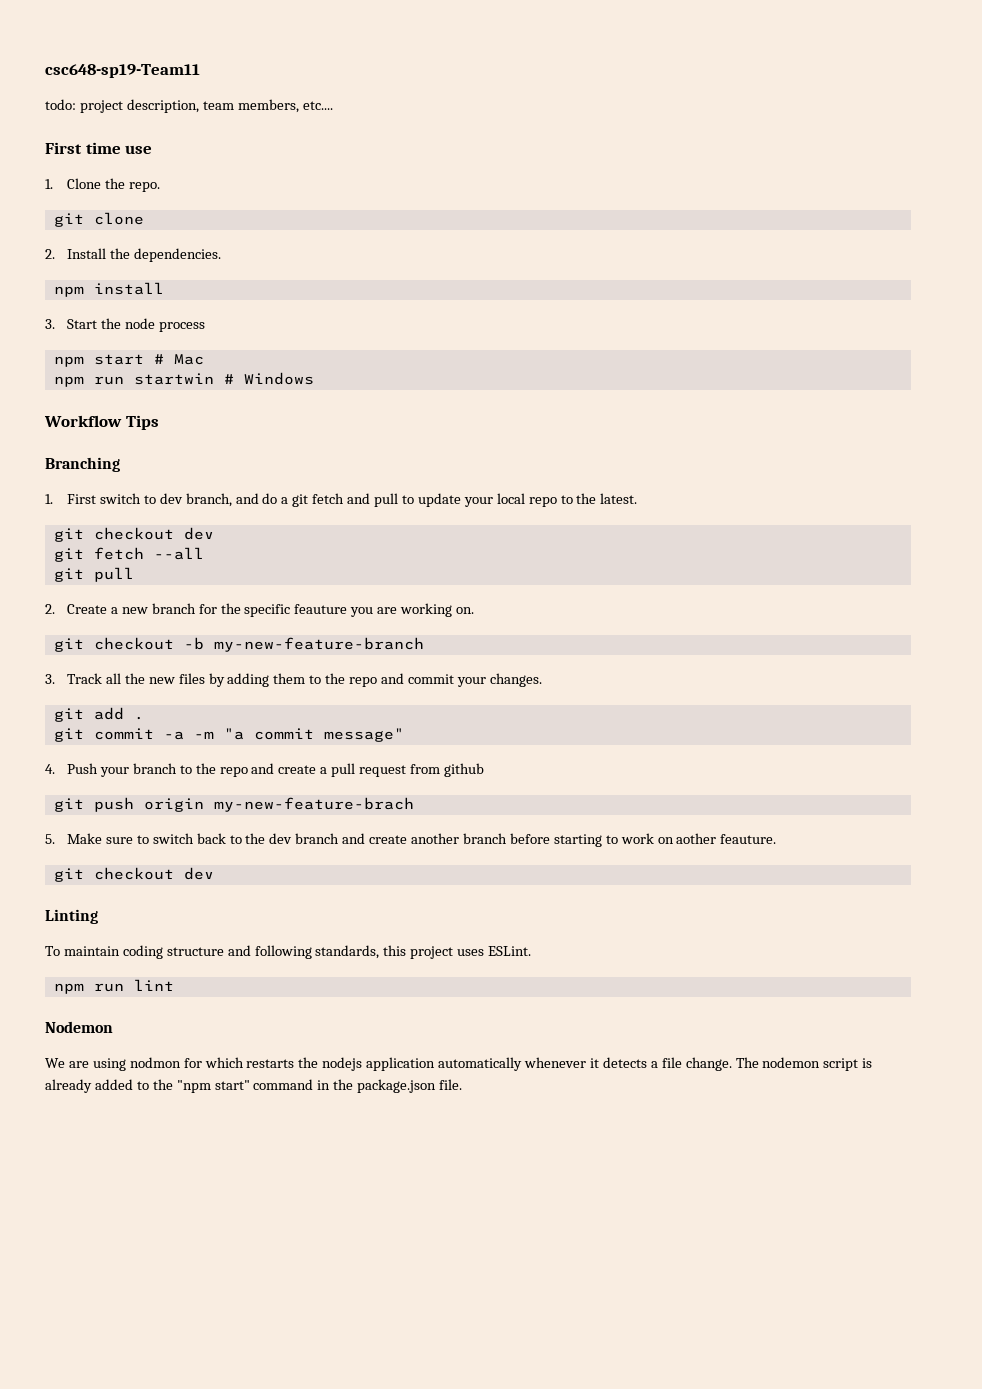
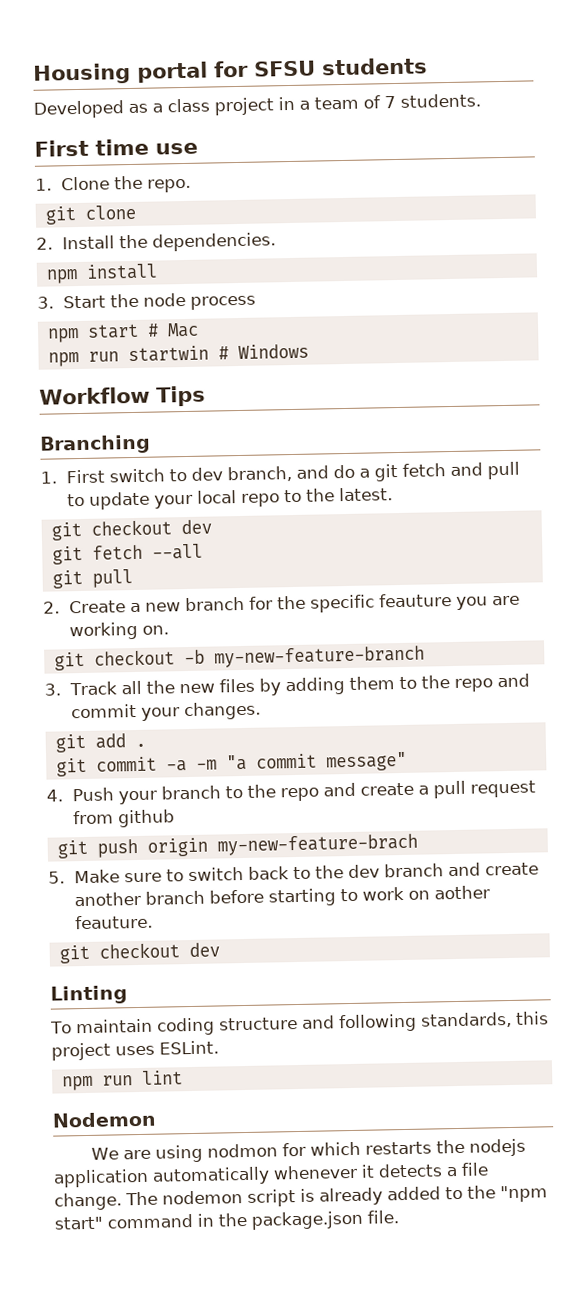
- csc648-sp19-Team11
- todo: project description, team members, etc....
+ Housing portal for SFSU students
+ Developed as a class project in a team of 7 students.

